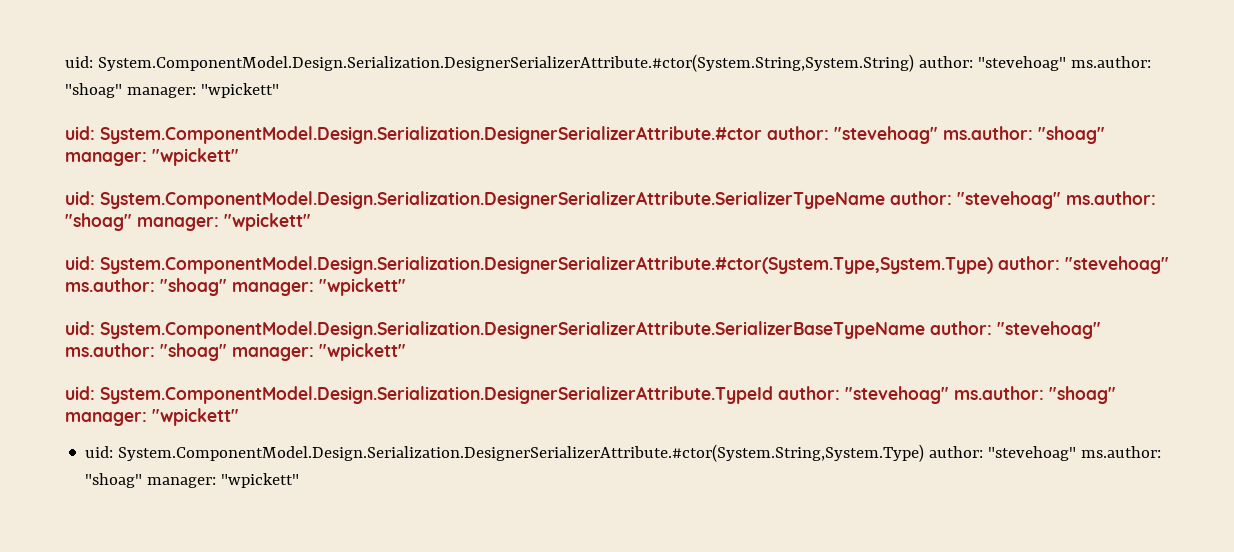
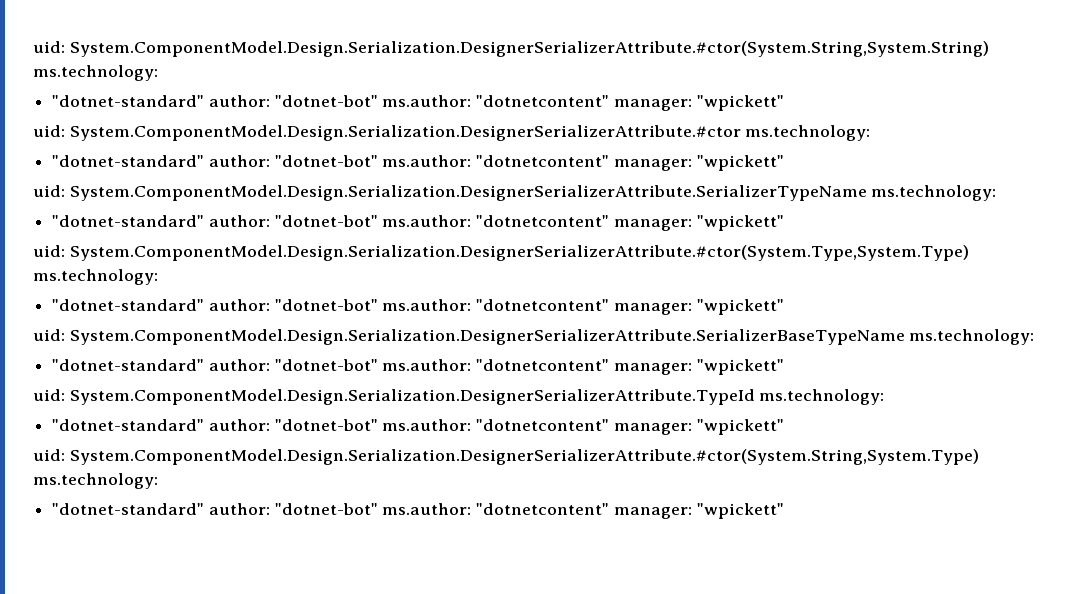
- uid: System.ComponentModel.Design.Serialization.DesignerSerializerAttribute.#ctor(System.String,System.String) author: "stevehoag" ms.author: "shoag" manager: "wpickett"
- uid: System.ComponentModel.Design.Serialization.DesignerSerializerAttribute.#ctor author: "stevehoag" ms.author: "shoag" manager: "wpickett"
- uid: System.ComponentModel.Design.Serialization.DesignerSerializerAttribute.SerializerTypeName author: "stevehoag" ms.author: "shoag" manager: "wpickett"
- uid: System.ComponentModel.Design.Serialization.DesignerSerializerAttribute.#ctor(System.Type,System.Type) author: "stevehoag" ms.author: "shoag" manager: "wpickett"
- uid: System.ComponentModel.Design.Serialization.DesignerSerializerAttribute.SerializerBaseTypeName author: "stevehoag" ms.author: "shoag" manager: "wpickett"
- uid: System.ComponentModel.Design.Serialization.DesignerSerializerAttribute.TypeId author: "stevehoag" ms.author: "shoag" manager: "wpickett"
- uid: System.ComponentModel.Design.Serialization.DesignerSerializerAttribute.#ctor(System.String,System.Type) author: "stevehoag" ms.author: "shoag" manager: "wpickett"
+ uid: System.ComponentModel.Design.Serialization.DesignerSerializerAttribute.#ctor(System.String,System.String) ms.technology:
+ "dotnet-standard" author: "dotnet-bot" ms.author: "dotnetcontent" manager: "wpickett"
+ uid: System.ComponentModel.Design.Serialization.DesignerSerializerAttribute.#ctor ms.technology:
+ "dotnet-standard" author: "dotnet-bot" ms.author: "dotnetcontent" manager: "wpickett"
+ uid: System.ComponentModel.Design.Serialization.DesignerSerializerAttribute.SerializerTypeName ms.technology:
+ "dotnet-standard" author: "dotnet-bot" ms.author: "dotnetcontent" manager: "wpickett"
+ uid: System.ComponentModel.Design.Serialization.DesignerSerializerAttribute.#ctor(System.Type,System.Type) ms.technology:
+ "dotnet-standard" author: "dotnet-bot" ms.author: "dotnetcontent" manager: "wpickett"
+ uid: System.ComponentModel.Design.Serialization.DesignerSerializerAttribute.SerializerBaseTypeName ms.technology:
+ "dotnet-standard" author: "dotnet-bot" ms.author: "dotnetcontent" manager: "wpickett"
+ uid: System.ComponentModel.Design.Serialization.DesignerSerializerAttribute.TypeId ms.technology:
+ "dotnet-standard" author: "dotnet-bot" ms.author: "dotnetcontent" manager: "wpickett"
+ uid: System.ComponentModel.Design.Serialization.DesignerSerializerAttribute.#ctor(System.String,System.Type) ms.technology:
+ "dotnet-standard" author: "dotnet-bot" ms.author: "dotnetcontent" manager: "wpickett"

